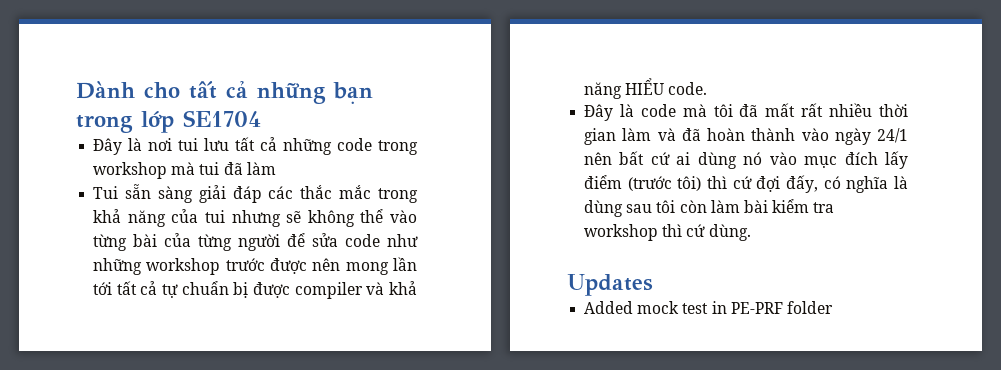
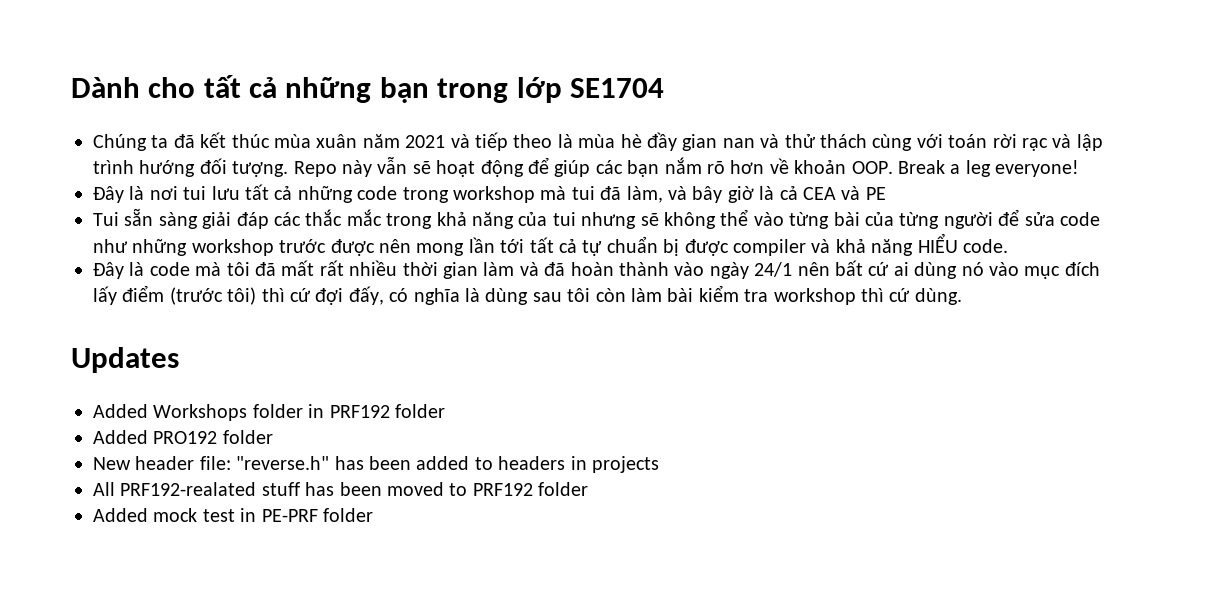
+ Chúng ta đã kết thúc mùa xuân năm 2021 và tiếp theo là mùa hè đầy gian nan và thử thách cùng với toán rời rạc và lập trình hướng đối tượng. Repo này vẫn sẽ hoạt động để giúp các bạn nắm rõ hơn về khoản OOP. Break a leg everyone!
- Đây là nơi tui lưu tất cả những code trong workshop mà tui đã làm
+ Đây là nơi tui lưu tất cả những code trong workshop mà tui đã làm, và bây giờ là cả CEA và PE
+ Added Workshops folder in PRF192 folder
+ Added PRO192 folder
+ New header file: "reverse.h" has been added to headers in projects
+ All PRF192-realated stuff has been moved to PRF192 folder

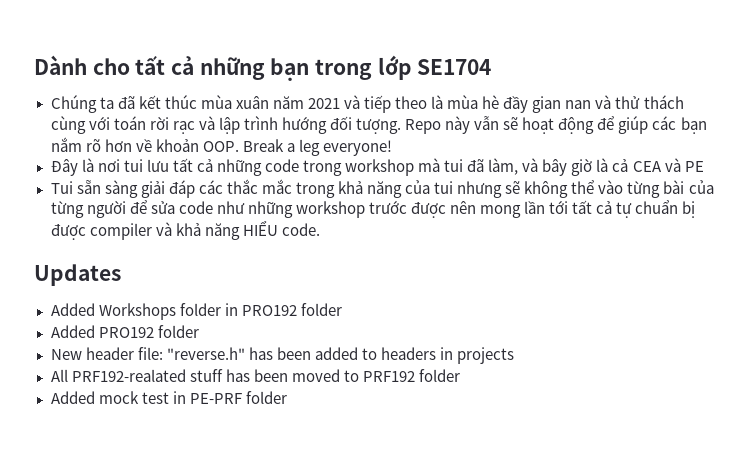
- Đây là code mà tôi đã mất rất nhiều thời gian làm và đã hoàn thành vào ngày 24/1 nên bất cứ ai dùng nó vào mục đích lấy điểm (trước tôi) thì cứ đợi đấy, có nghĩa là dùng sau tôi còn làm bài kiểm tra workshop thì cứ dùng.
- Added Workshops folder in PRF192 folder
+ Added Workshops folder in PRO192 folder

